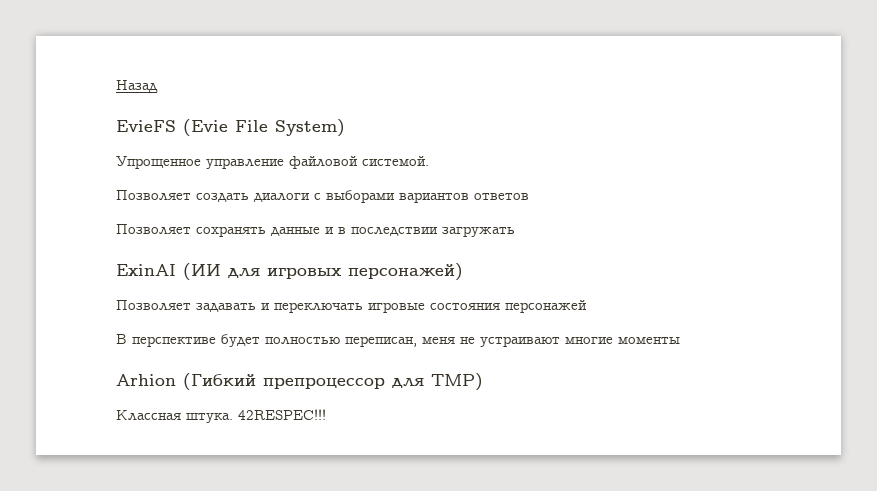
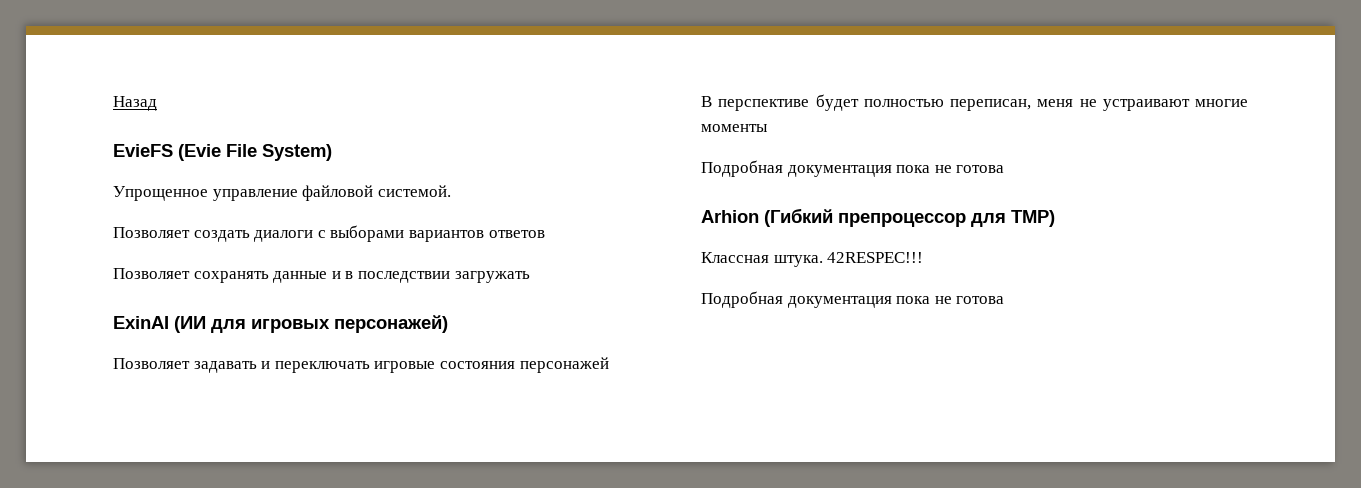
  В перспективе будет полностью переписан, меня не устраивают многие моменты
+ Подробная документация пока не готова
  42RESPEC!!!
+ Подробная документация пока не готова

